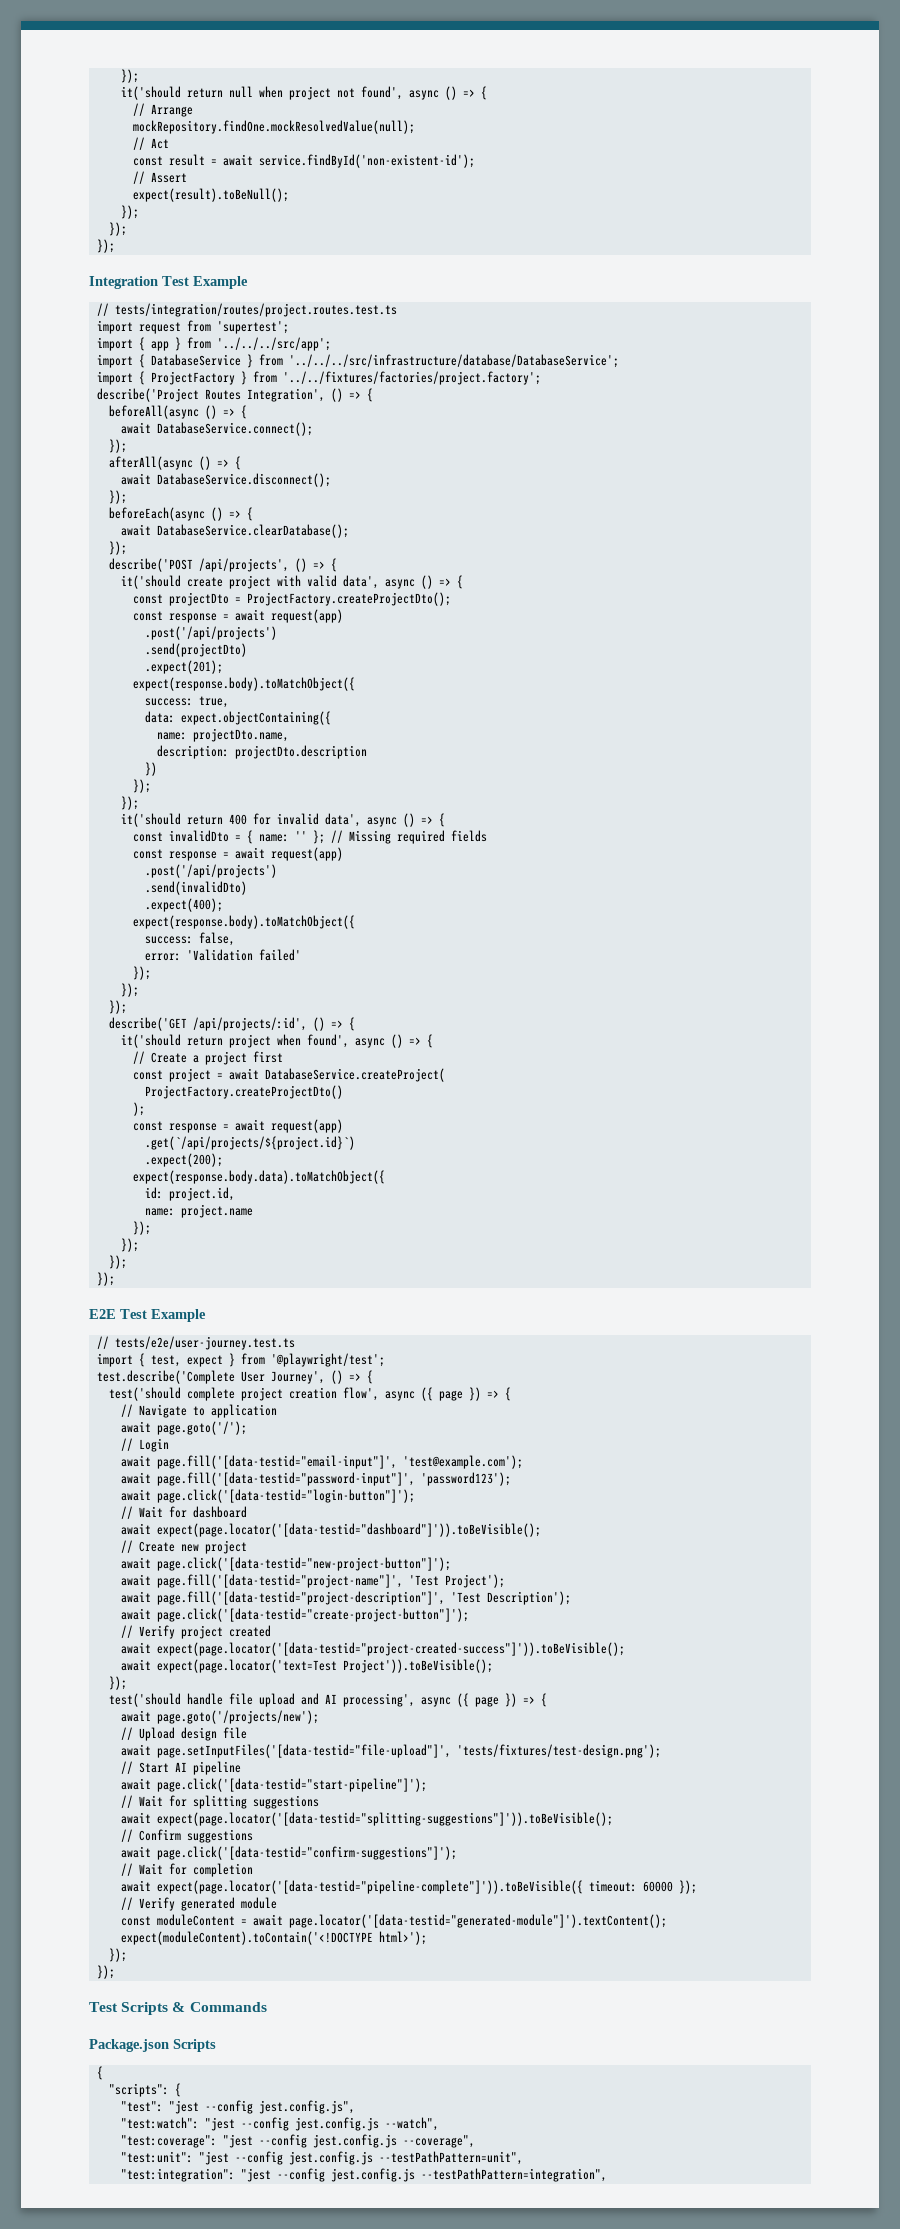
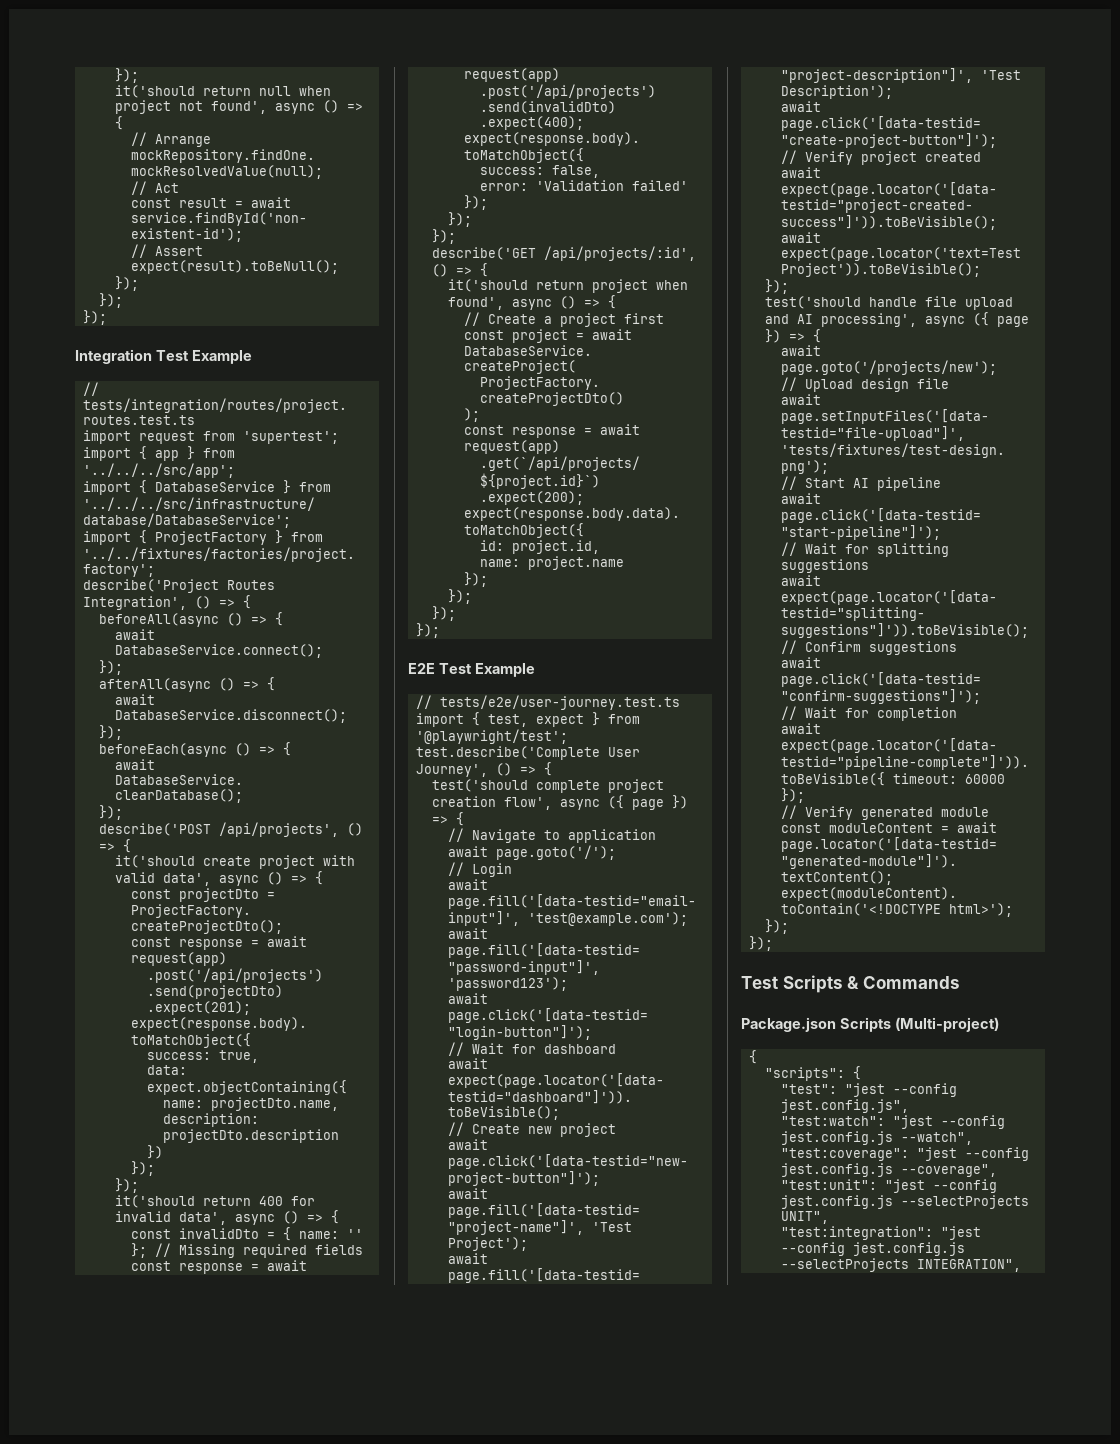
- Package.json Scripts
+ Package.json Scripts (Multi-project)
- "test:unit": "jest --config jest.config.js --testPathPattern=unit",
+ "test:unit": "jest --config jest.config.js --selectProjects UNIT",
- "test:integration": "jest --config jest.config.js --testPathPattern=integration",
+ "test:integration": "jest --config jest.config.js --selectProjects INTEGRATION",

